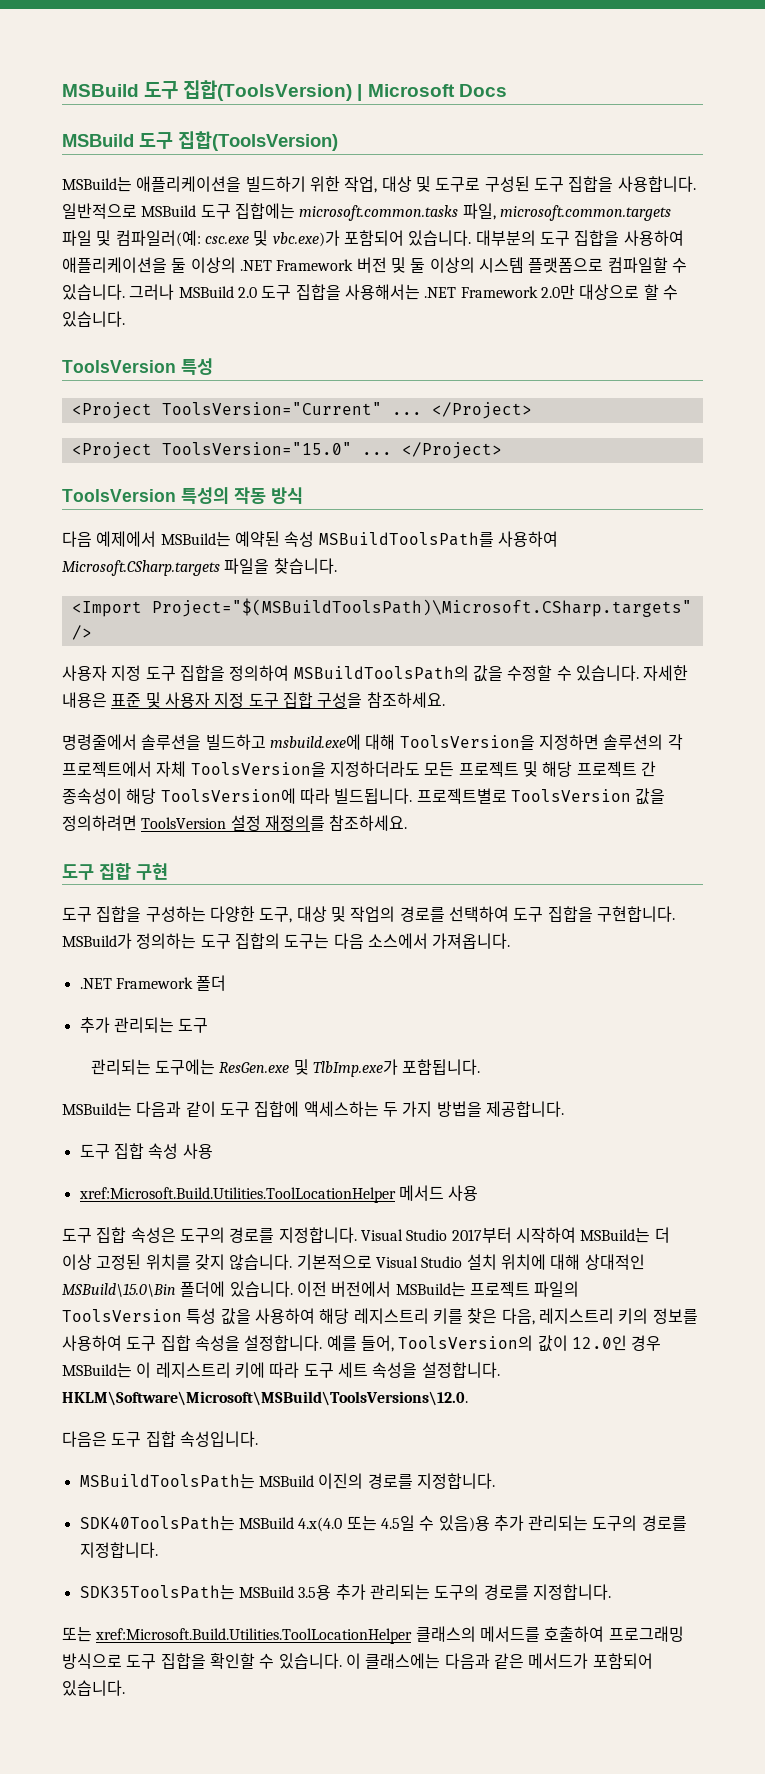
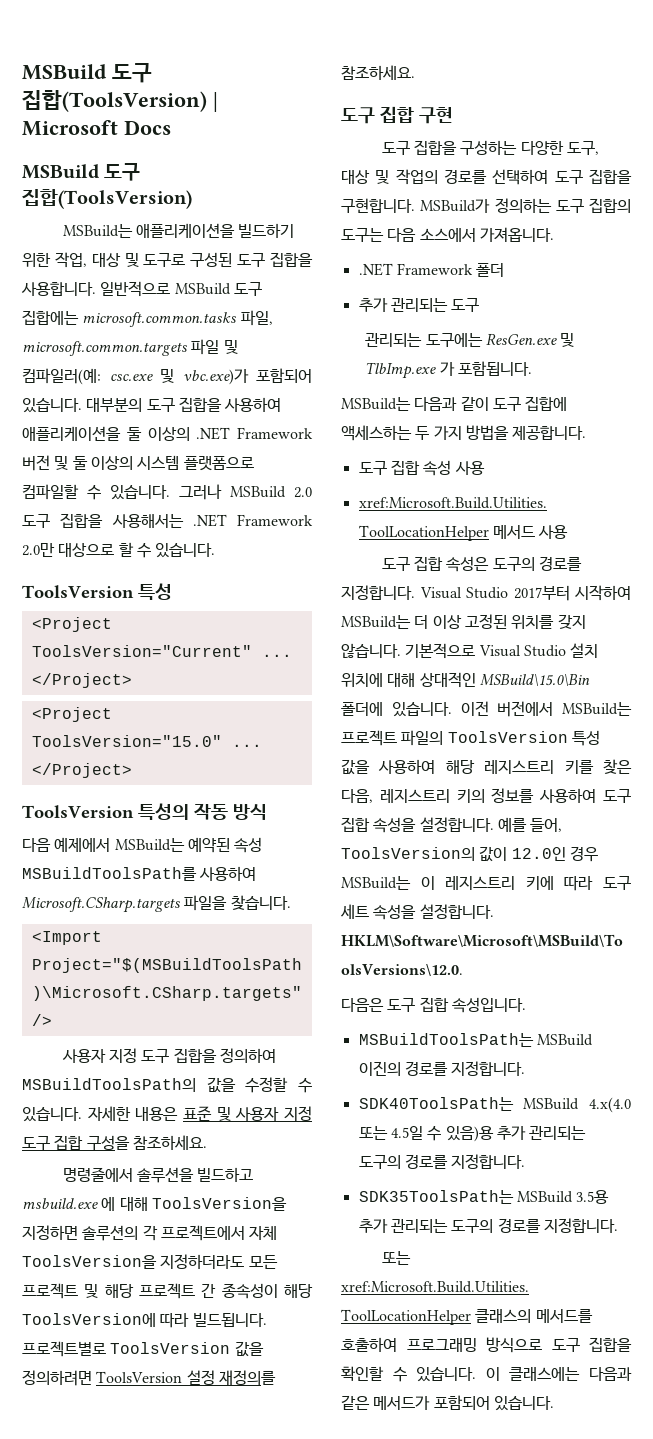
- 명령줄에서 솔루션을 빌드하고 msbuild.exe에 대해 ToolsVersion을 지정하면 솔루션의 각 프로젝트에서 자체 ToolsVersion을 지정하더라도 모든 프로젝트 및 해당 프로젝트 간 종속성이 해당 ToolsVersion에 따라 빌드됩니다.
+ 명령줄에서 솔루션을 빌드하고 msbuild.exe 에 대해 ToolsVersion을 지정하면 솔루션의 각 프로젝트에서 자체 ToolsVersion을 지정하더라도 모든 프로젝트 및 해당 프로젝트 간 종속성이 해당 ToolsVersion에 따라 빌드됩니다.
- 관리되는 도구에는 ResGen.exe 및 TlbImp.exe가 포함됩니다.
+ 관리되는 도구에는 ResGen.exe 및 TlbImp.exe 가 포함됩니다.

